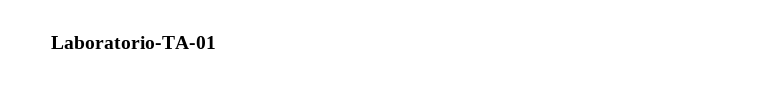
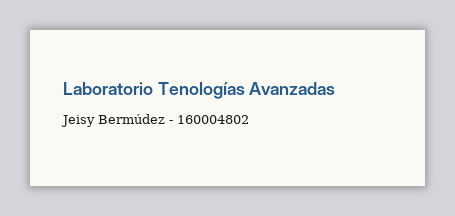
- Laboratorio-TA-01
+ Laboratorio Tenologías Avanzadas
+ Jeisy Bermúdez - 160004802

